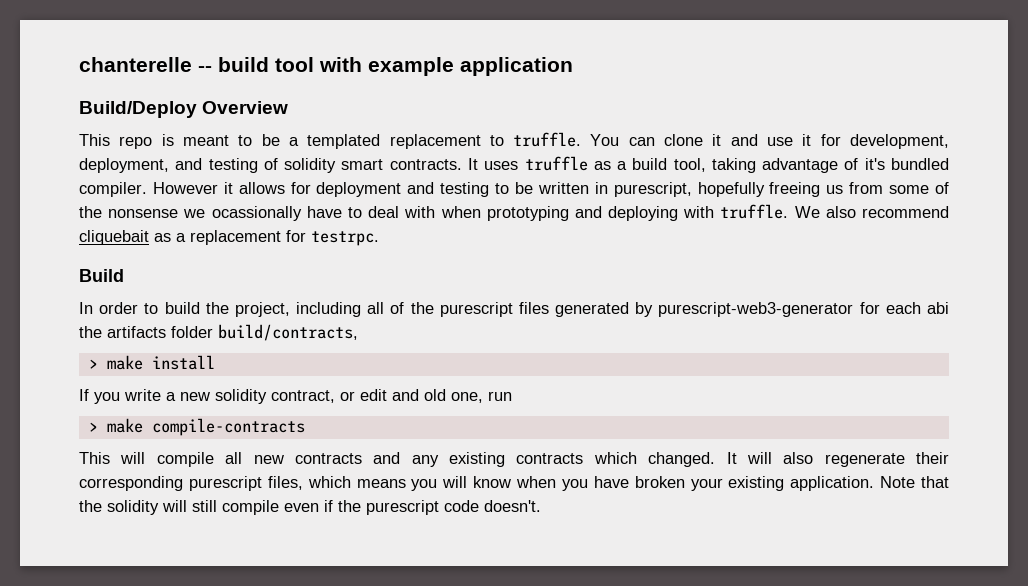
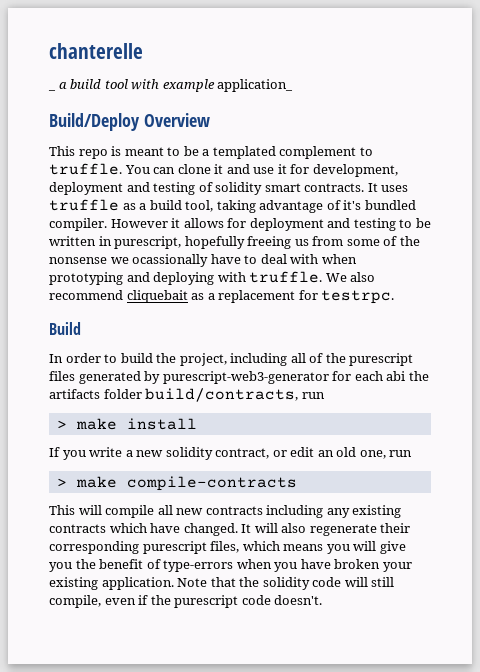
- chanterelle -- build tool with example application
+ chanterelle
+ _ a build tool with example application_
- This repo is meant to be a templated replacement to truffle.
+ This repo is meant to be a templated complement to truffle.
- You can clone it and use it for development, deployment, and testing of solidity smart contracts.
+ You can clone it and use it for development, deployment and testing of solidity smart contracts.
- In order to build the project, including all of the purescript files generated by purescript-web3-generator for each abi the artifacts folder build/contracts,
+ In order to build the project, including all of the purescript files generated by purescript-web3-generator for each abi the artifacts folder build/contracts, run
- If you write a new solidity contract, or edit and old one, run
+ If you write a new solidity contract, or edit an old one, run
- This will compile all new contracts and any existing contracts which changed.
+ This will compile all new contracts including any existing contracts which have changed.
- It will also regenerate their corresponding purescript files, which means you will know when you have broken your existing application.
+ It will also regenerate their corresponding purescript files, which means you will give you the benefit of type-errors when you have broken your existing application.
- Note that the solidity will still compile even if the purescript code doesn't.
+ Note that the solidity code will still compile, even if the purescript code doesn't.

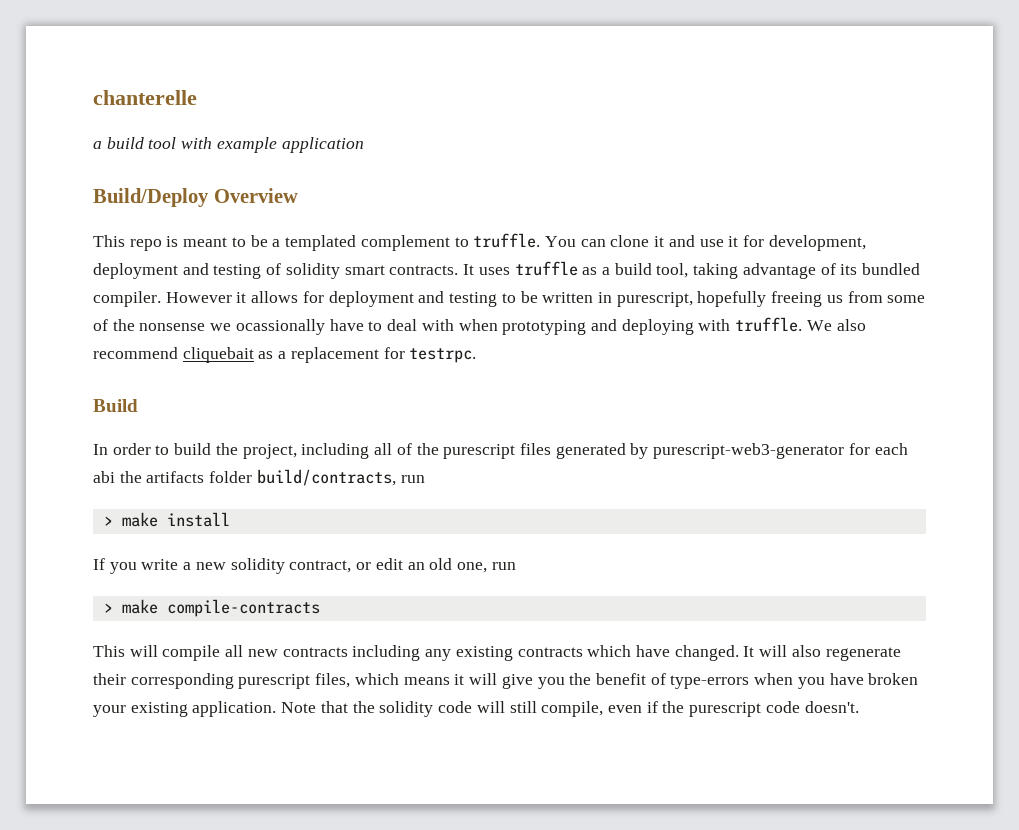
- _ a build tool with example application_
+ a build tool with example application
- It uses truffle as a build tool, taking advantage of it's bundled compiler.
+ It uses truffle as a build tool, taking advantage of its bundled compiler.
- It will also regenerate their corresponding purescript files, which means you will give you the benefit of type-errors when you have broken your existing application.
+ It will also regenerate their corresponding purescript files, which means it will give you the benefit of type-errors when you have broken your existing application.

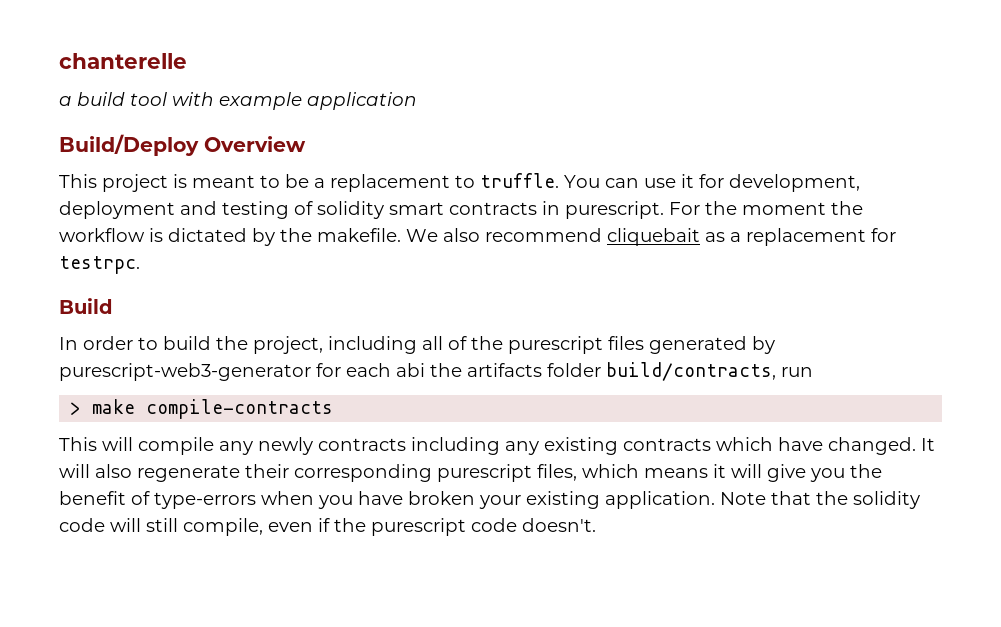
- This repo is meant to be a templated complement to truffle.
+ This project is meant to be a replacement to truffle.
- You can clone it and use it for development, deployment and testing of solidity smart contracts. It uses truffle as a build tool, taking advantage of its bundled compiler. However it allows for deployment and testing to be written in purescript, hopefully freeing us from some of the nonsense we ocassionally have to deal with when prototyping and deploying with truffle.
+ You can use it for development, deployment and testing of solidity smart contracts in purescript. For the moment the workflow is dictated by the makefile.
- > make install
- If you write a new solidity contract, or edit an old one, run
- This will compile all new contracts including any existing contracts which have changed.
+ This will compile any newly contracts including any existing contracts which have changed.

